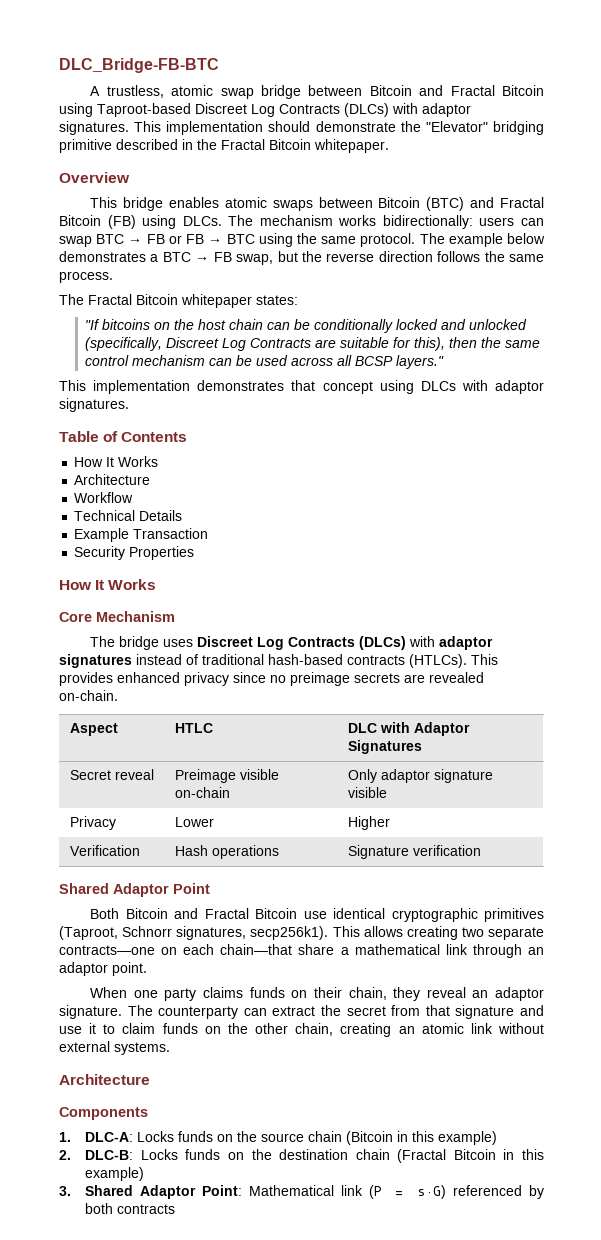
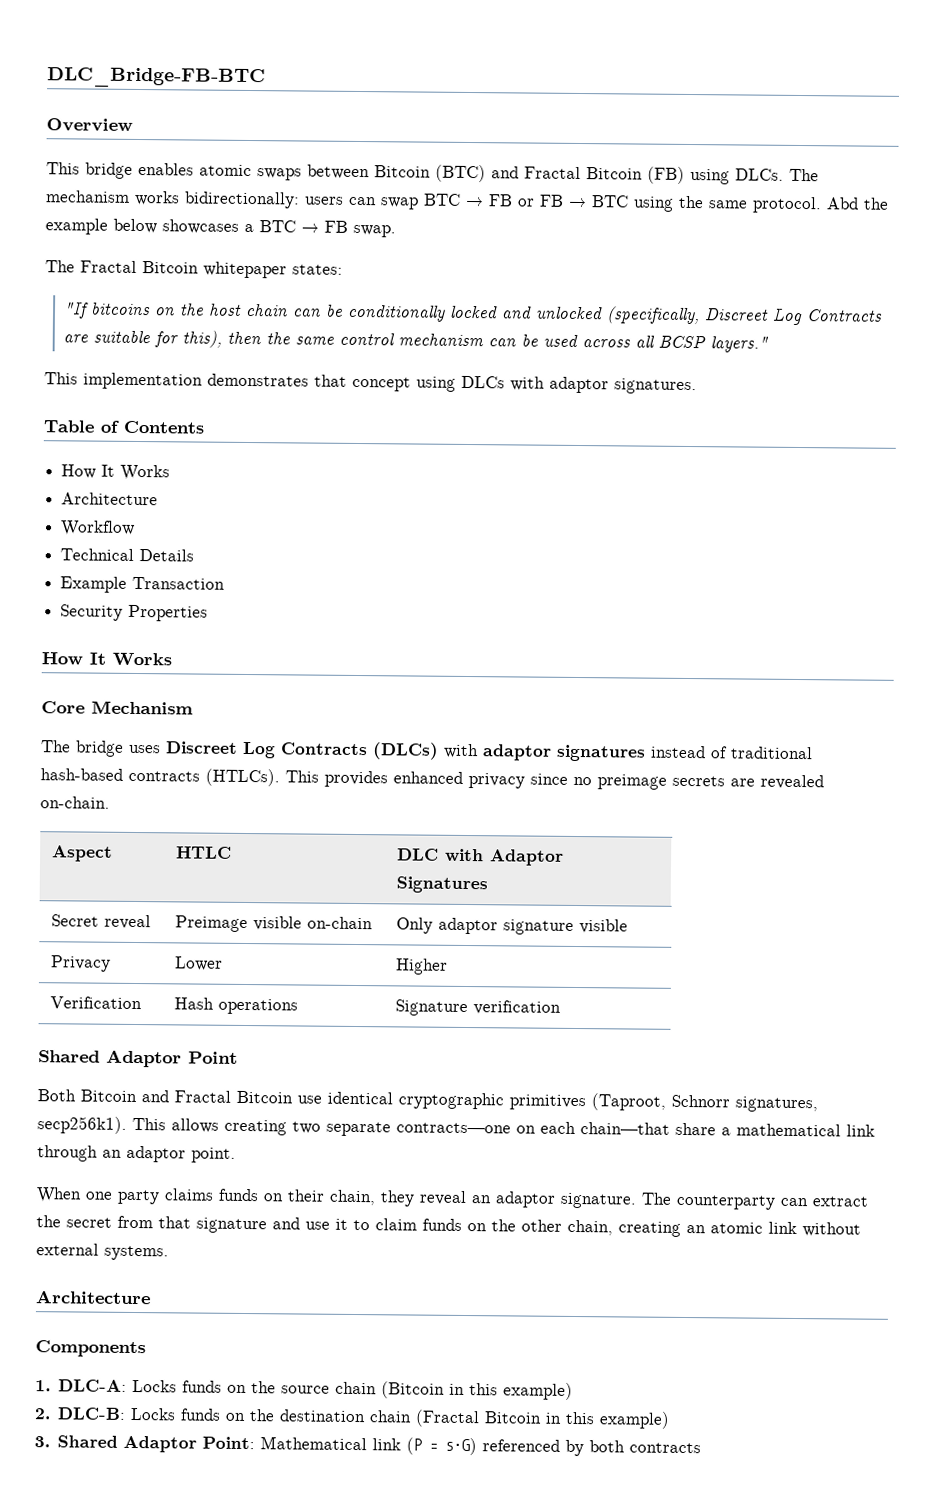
- A trustless, atomic swap bridge between Bitcoin and Fractal Bitcoin using Taproot-based Discreet Log Contracts (DLCs) with adaptor signatures. This implementation should demonstrate the "Elevator" bridging primitive described in the Fractal Bitcoin whitepaper.
- The example below demonstrates a BTC → FB swap, but the reverse direction follows the same process.
+ Abd the example below showcases a BTC → FB swap.

